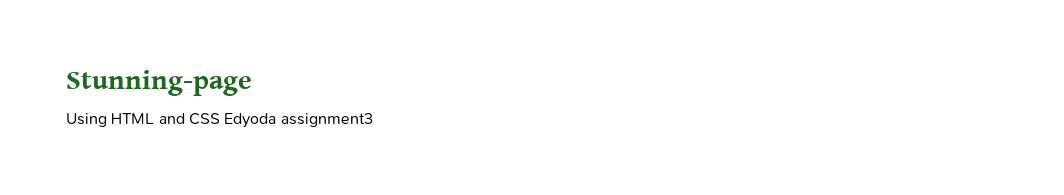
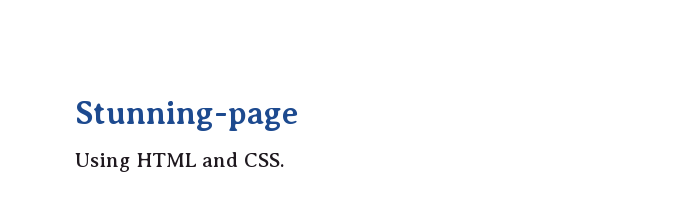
- Using HTML and CSS Edyoda assignment3
+ Using HTML and CSS.

